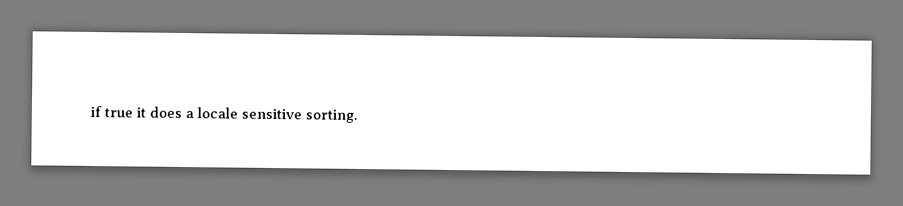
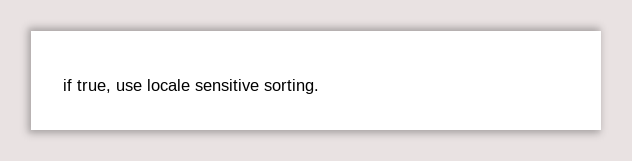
- if true it does a locale sensitive sorting.
+ if true, use locale sensitive sorting.

